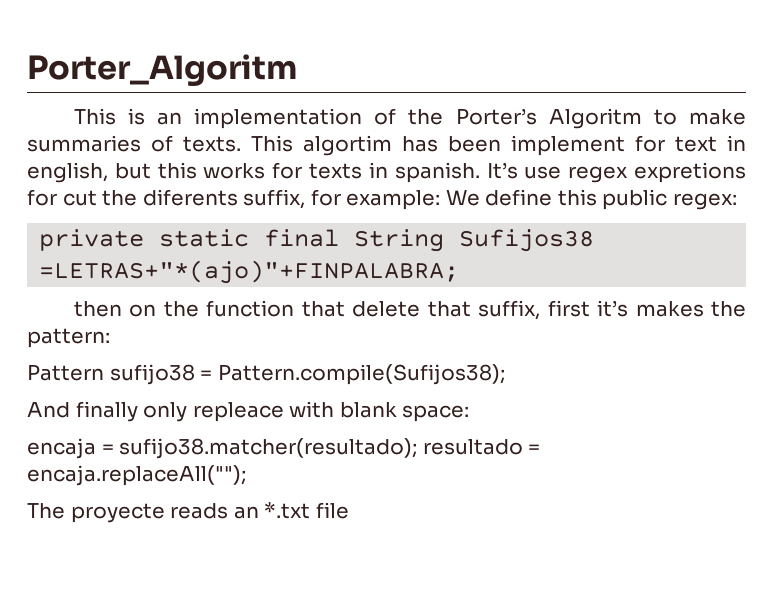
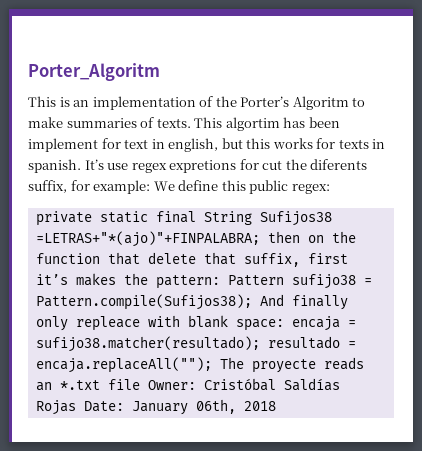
- private static final String Sufijos38 =LETRAS+"*(ajo)"+FINPALABRA;
- then on the function that delete that suffix, first it’s makes the pattern:
- Pattern sufijo38 = Pattern.compile(Sufijos38);
- And finally only repleace with blank space:
- encaja = sufijo38.matcher(resultado); resultado = encaja.replaceAll("");
- The proyecte reads an *.txt file
+ private static final String Sufijos38 =LETRAS+"*(ajo)"+FINPALABRA; then on the function that delete that suffix, first it’s makes the pattern: Pattern sufijo38 = Pattern.compile(Sufijos38); And finally only repleace with blank space: encaja = sufijo38.matcher(resultado); resultado = encaja.replaceAll(""); The proyecte reads an *.txt file Owner: Cristóbal Saldías Rojas Date: January 06th, 2018

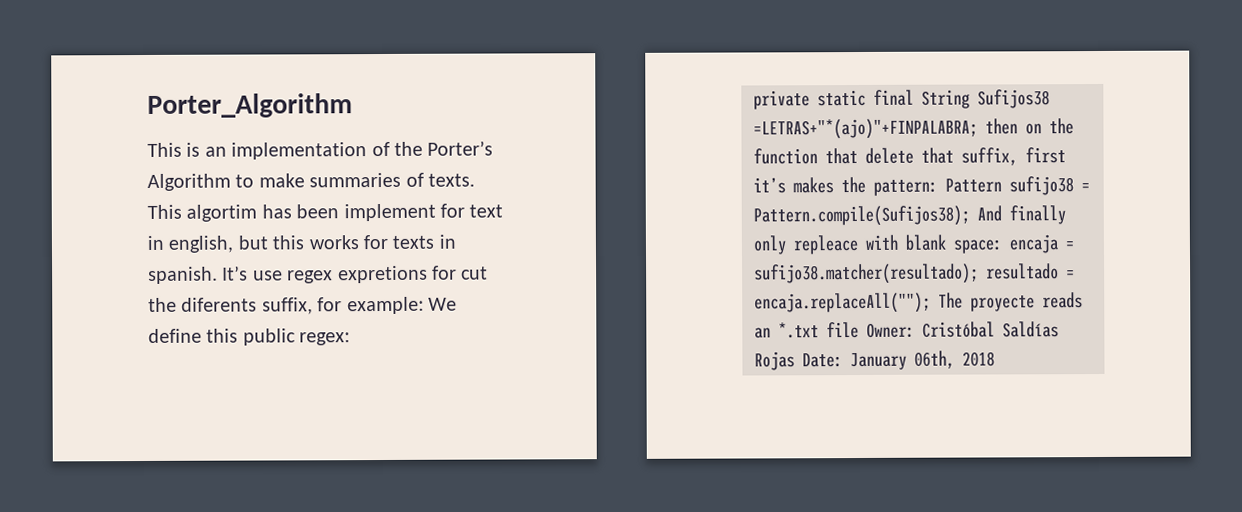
- Porter_Algoritm
+ Porter_Algorithm
- This is an implementation of the Porter’s Algoritm to make summaries of texts.
+ This is an implementation of the Porter’s Algorithm to make summaries of texts.

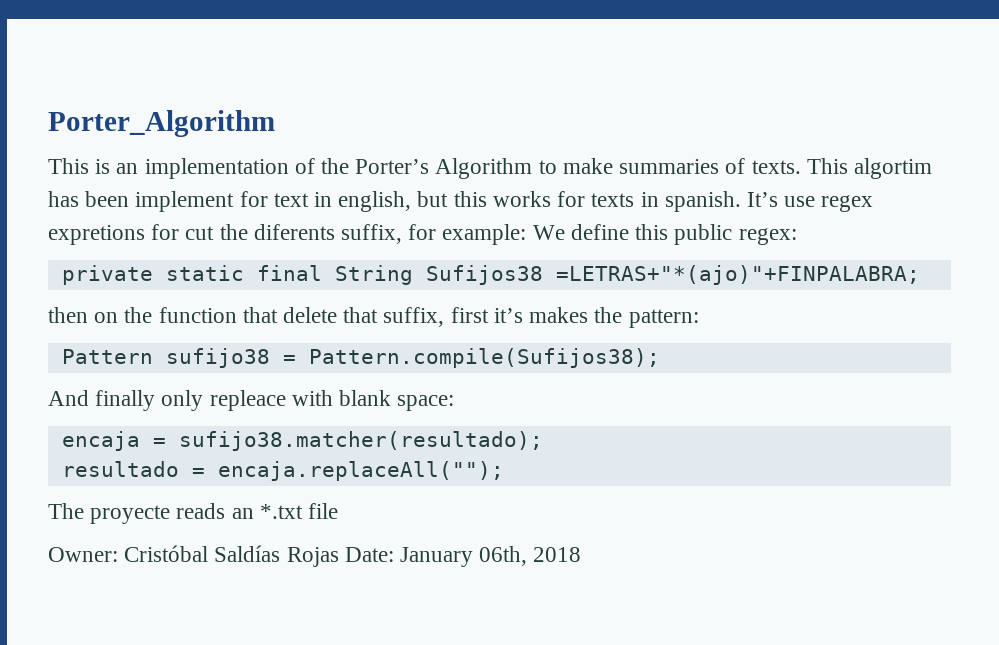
- private static final String Sufijos38 =LETRAS+"*(ajo)"+FINPALABRA; then on the function that delete that suffix, first it’s makes the pattern: Pattern sufijo38 = Pattern.compile(Sufijos38); And finally only repleace with blank space: encaja = sufijo38.matcher(resultado); resultado = encaja.replaceAll(""); The proyecte reads an *.txt file Owner: Cristóbal Saldías Rojas Date: January 06th, 2018
+ private static final String Sufijos38 =LETRAS+"*(ajo)"+FINPALABRA;
+ then on the function that delete that suffix, first it’s makes the pattern:
+ Pattern sufijo38 = Pattern.compile(Sufijos38);
+ And finally only repleace with blank space:
+ encaja = sufijo38.matcher(resultado);
+ resultado = encaja.replaceAll("");
+ The proyecte reads an *.txt file
+ Owner: Cristóbal Saldías Rojas Date: January 06th, 2018

